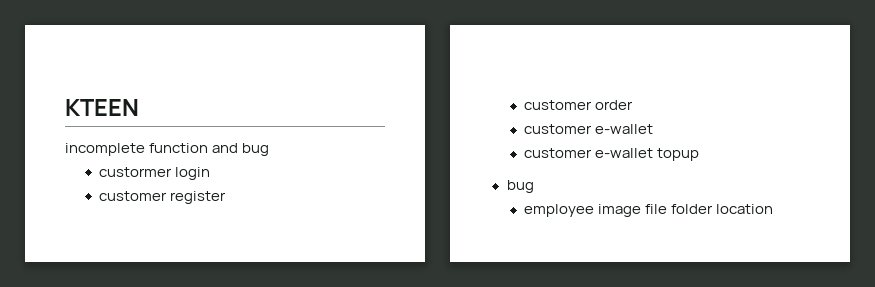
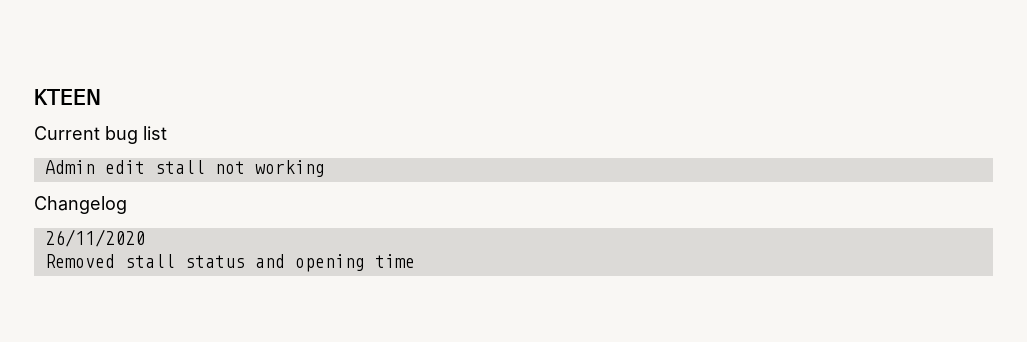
- incomplete function and bug
- custormer login
- customer register
- customer order
- customer e-wallet
- customer e-wallet topup
- bug
- employee image file folder location
+ Current bug list
+ Admin edit stall not working
+ Changelog
+ 26/11/2020
+ Removed stall status and opening time

